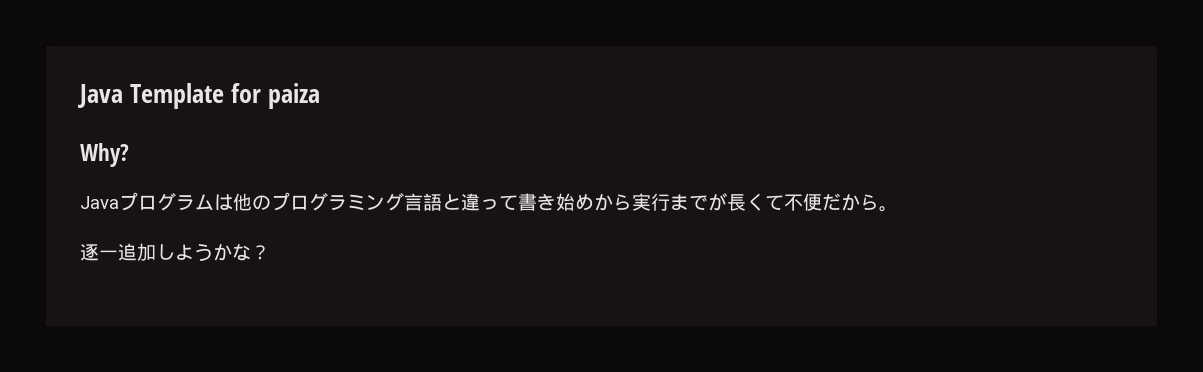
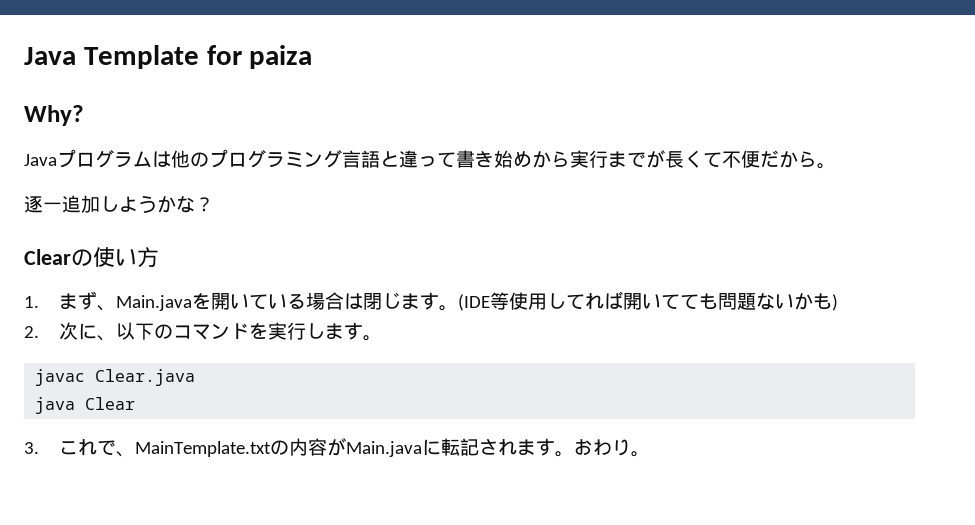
+ Clearの使い方
+ 1.まず、Main.javaを開いている場合は閉じます。(IDE等使用してれば開いてても問題ないかも)
+ 2.次に、以下のコマンドを実行します。
+ javac Clear.java
+ java Clear
+ 3.これで、MainTemplate.txtの内容がMain.javaに転記されます。おわり。

